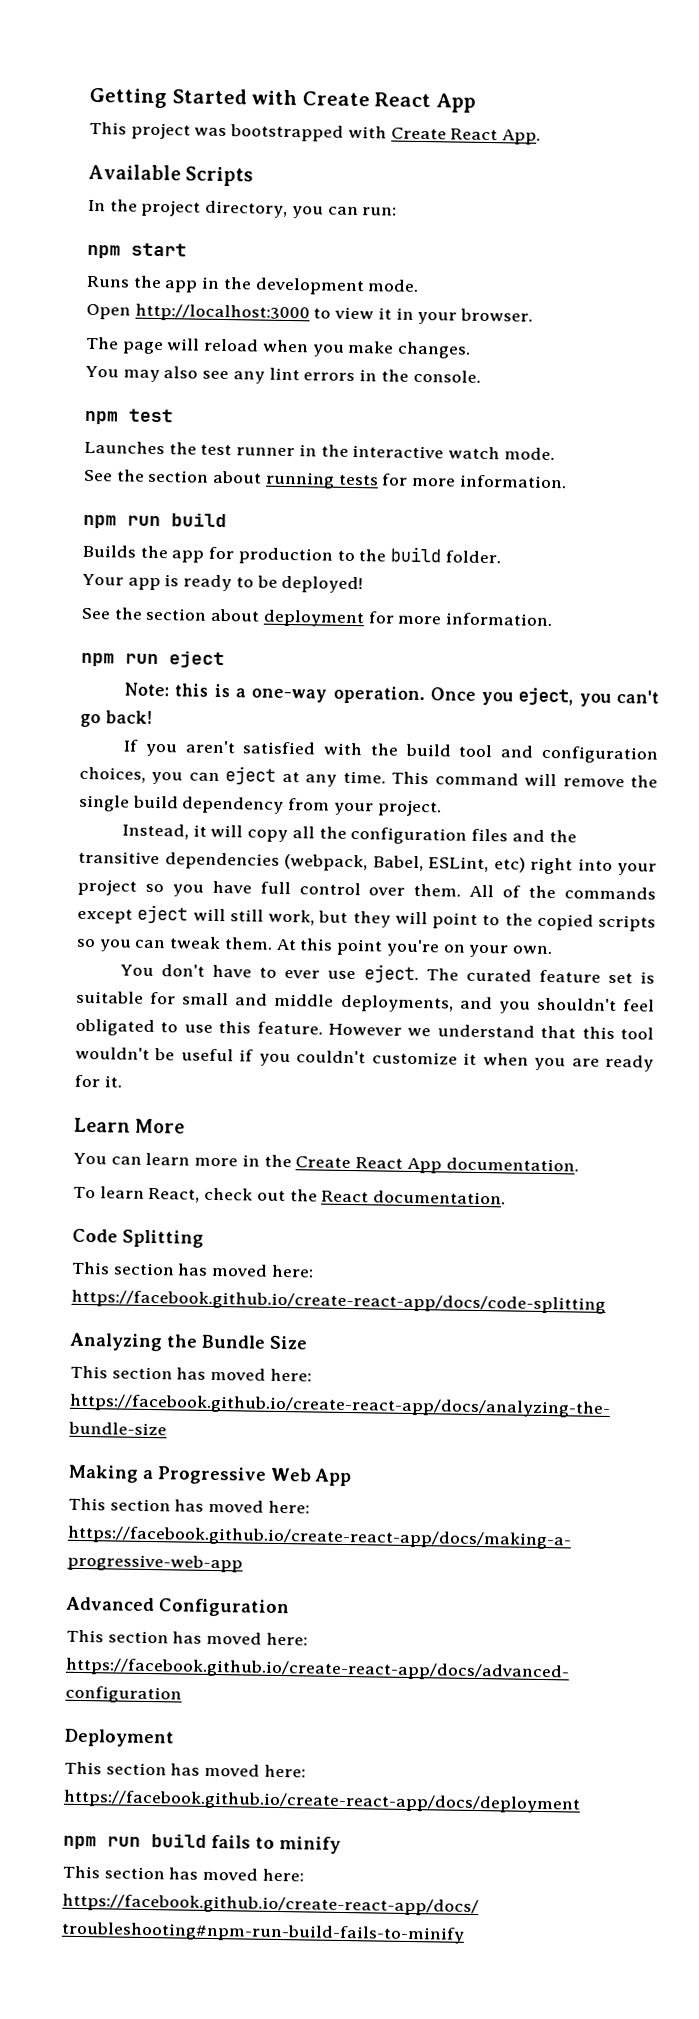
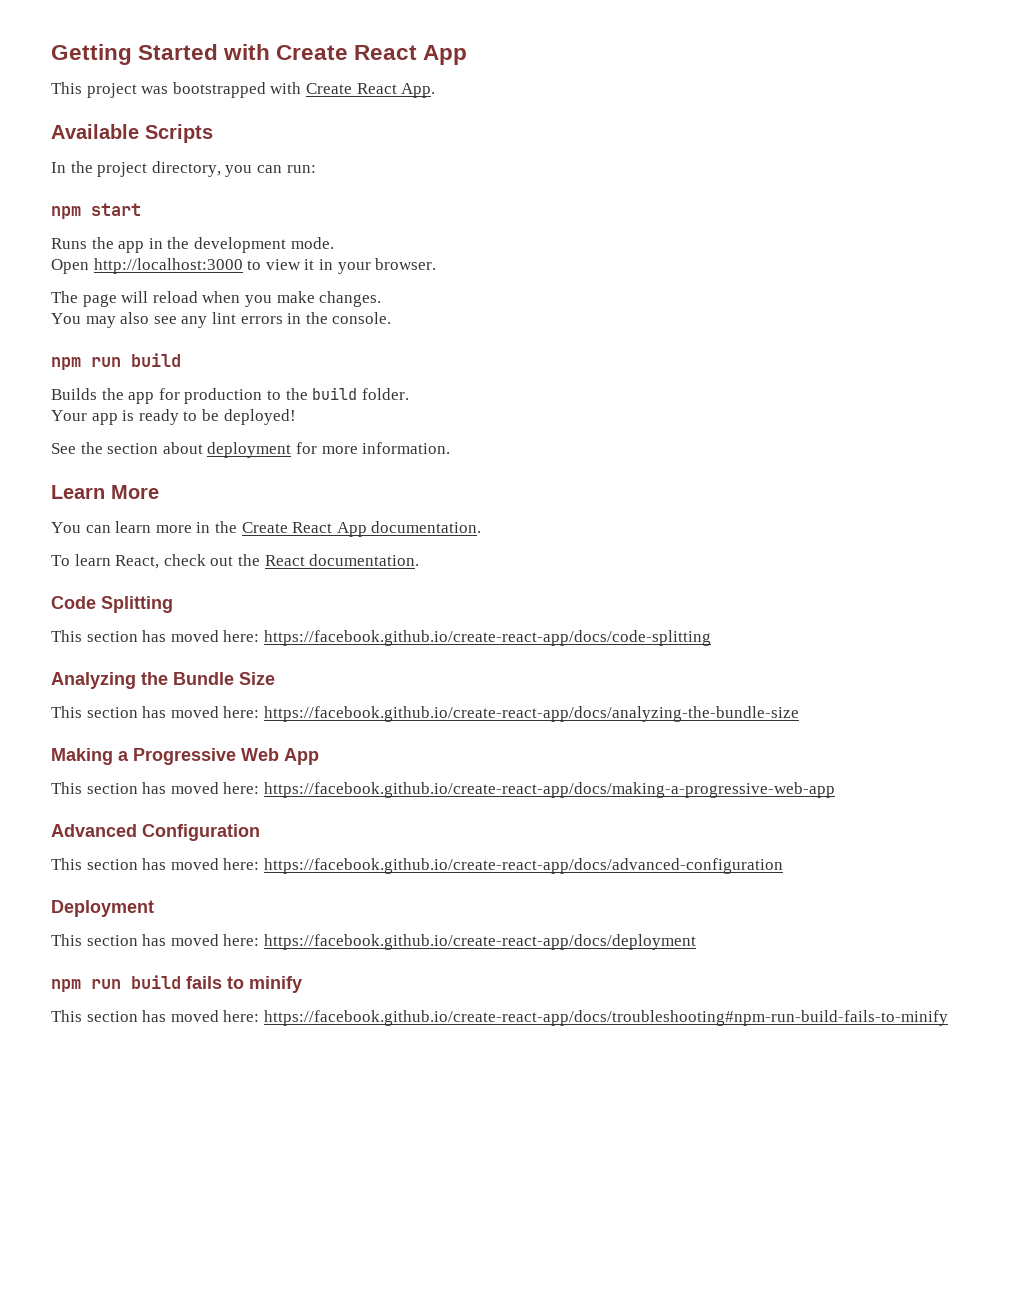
- npm test
- Launches the test runner in the interactive watch mode.
- See the section about running tests for more information.
- npm run eject
- Note: this is a one-way operation. Once you eject, you can't go back!
- If you aren't satisfied with the build tool and configuration choices, you can eject at any time. This command will remove the single build dependency from your project.
- Instead, it will copy all the configuration files and the transitive dependencies (webpack, Babel, ESLint, etc) right into your project so you have full control over them. All of the commands except eject will still work, but they will point to the copied scripts so you can tweak them. At this point you're on your own.
- You don't have to ever use eject. The curated feature set is suitable for small and middle deployments, and you shouldn't feel obligated to use this feature. However we understand that this tool wouldn't be useful if you couldn't customize it when you are ready for it.

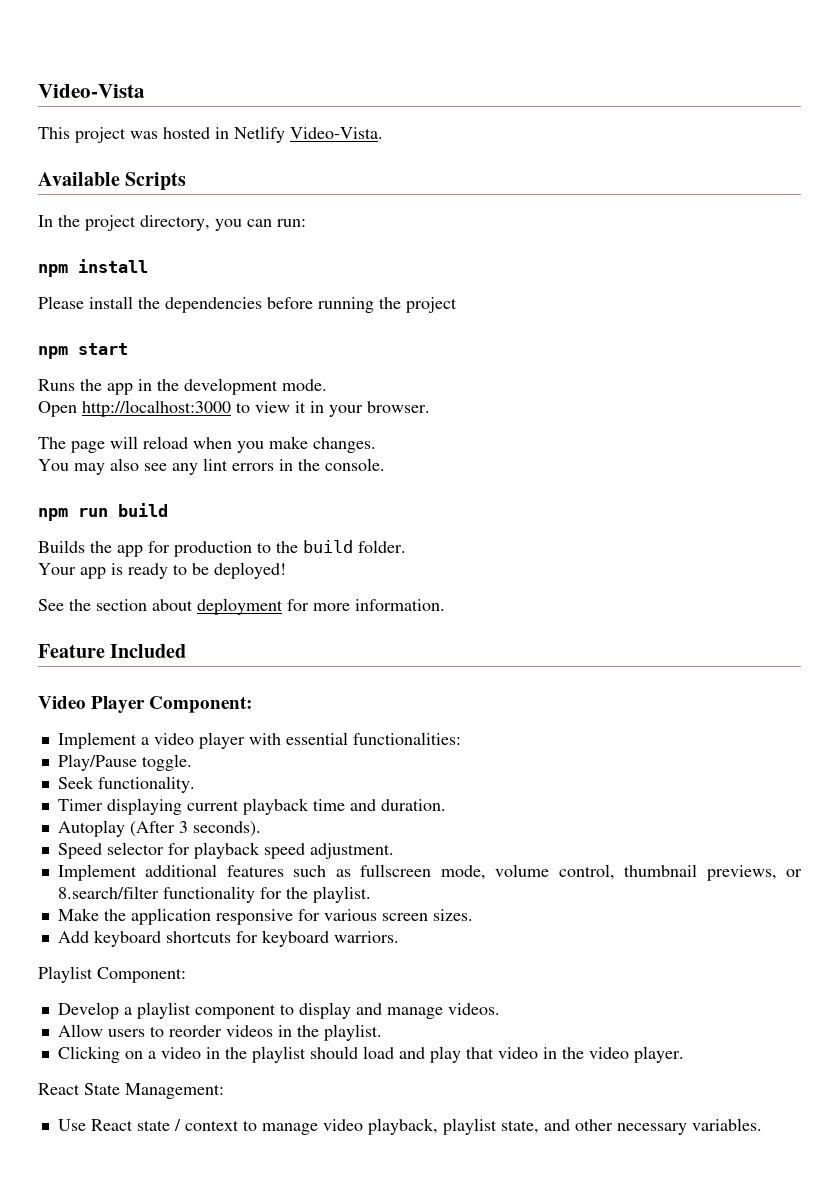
- Getting Started with Create React App
- This project was bootstrapped with Create React App.
+ Video-Vista
+ This project was hosted in Netlify Video-Vista.
+ npm install
+ Please install the dependencies before running the project
- Learn More
- You can learn more in the Create React App documentation.
- To learn React, check out the React documentation.
- Code Splitting
- This section has moved here: https://facebook.github.io/create-react-app/docs/code-splitting
- Analyzing the Bundle Size
- This section has moved here: https://facebook.github.io/create-react-app/docs/analyzing-the-bundle-size
- Making a Progressive Web App
- This section has moved here: https://facebook.github.io/create-react-app/docs/making-a-progressive-web-app
- Advanced Configuration
- This section has moved here: https://facebook.github.io/create-react-app/docs/advanced-configuration
- Deployment
- This section has moved here: https://facebook.github.io/create-react-app/docs/deployment
- npm run build fails to minify
- This section has moved here: https://facebook.github.io/create-react-app/docs/troubleshooting#npm-run-build-fails-to-minify
+ Feature Included
+ Video Player Component:
+ Implement a video player with essential functionalities:
+ Play/Pause toggle.
+ Seek functionality.
+ Timer displaying current playback time and duration.
+ Autoplay (After 3 seconds).
+ Speed selector for playback speed adjustment.
+ Implement additional features such as fullscreen mode, volume control, thumbnail previews, or 8.search/filter functionality for the playlist.
+ Make the application responsive for various screen sizes.
+ Add keyboard shortcuts for keyboard warriors.
+ Playlist Component:
+ Develop a playlist component to display and manage videos.
+ Allow users to reorder videos in the playlist.
+ Clicking on a video in the playlist should load and play that video in the video player.
+ React State Management:
+ Use React state / context to manage video playback, playlist state, and other necessary variables.

